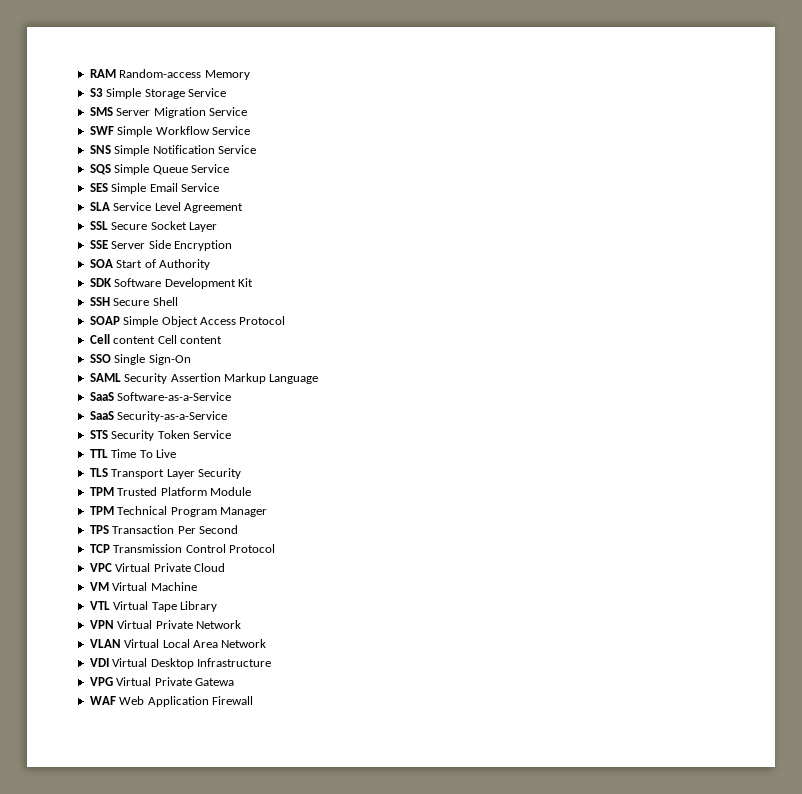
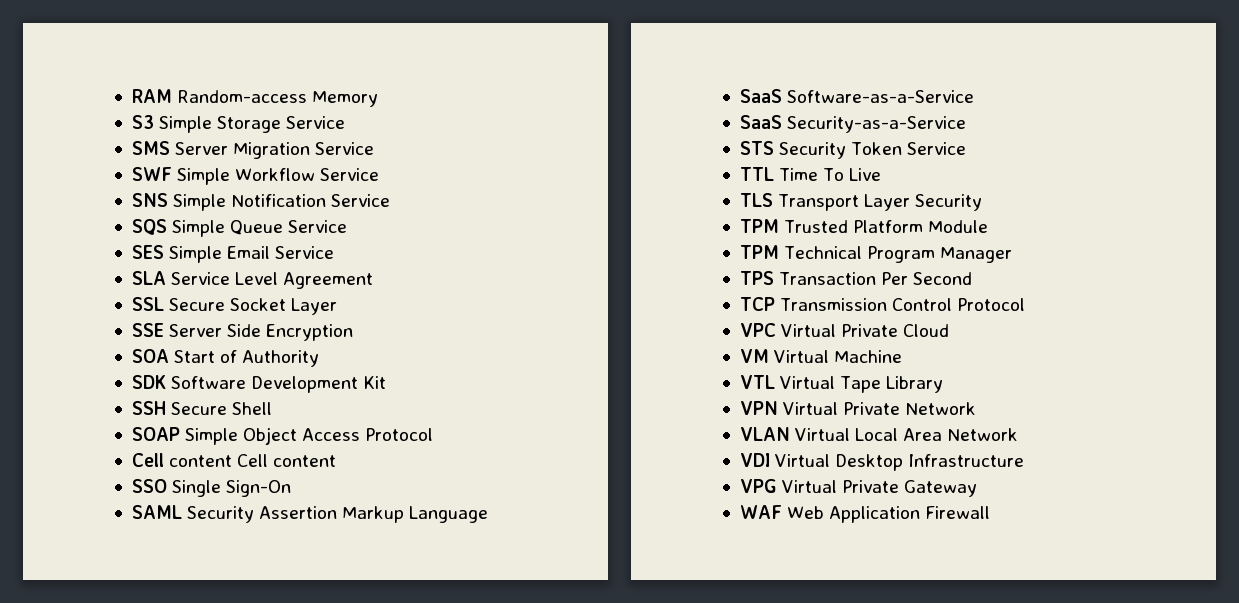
- VPG Virtual Private Gatewa
+ VPG Virtual Private Gateway

